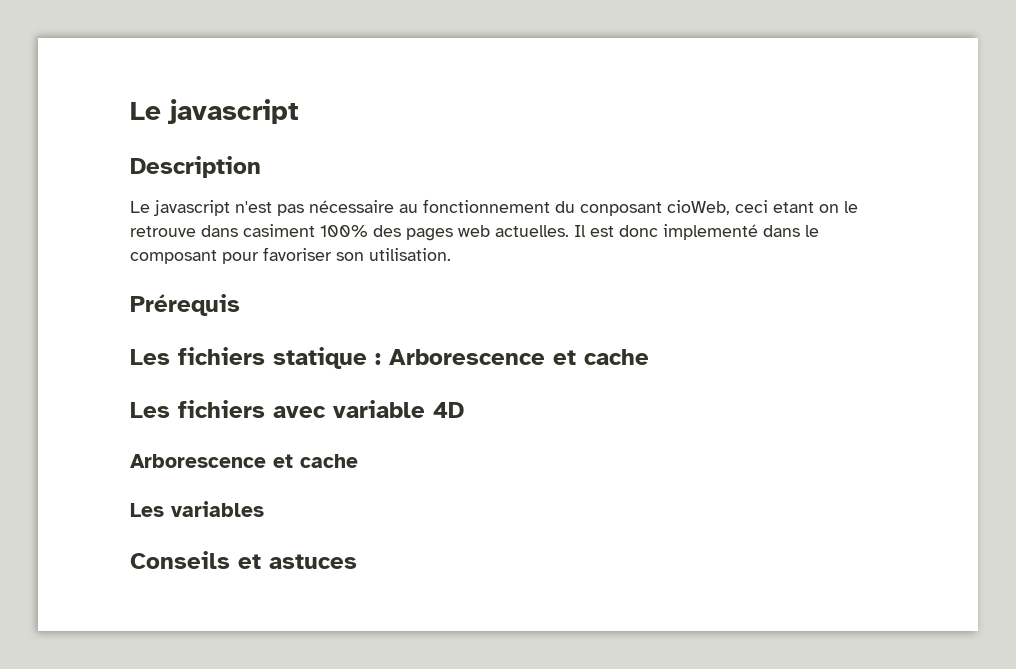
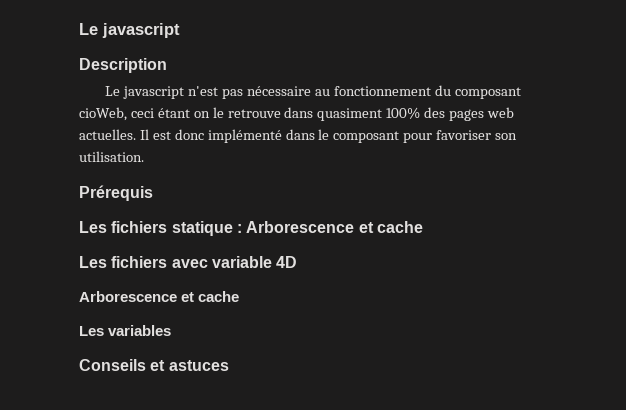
- Le javascript n'est pas nécessaire au fonctionnement du conposant cioWeb, ceci etant on le retrouve dans casiment 100% des pages web actuelles.
+ Le javascript n'est pas nécessaire au fonctionnement du composant cioWeb, ceci étant on le retrouve dans quasiment 100% des pages web actuelles.
- Il est donc implementé dans le composant pour favoriser son utilisation.
+ Il est donc implémenté dans le composant pour favoriser son utilisation.

